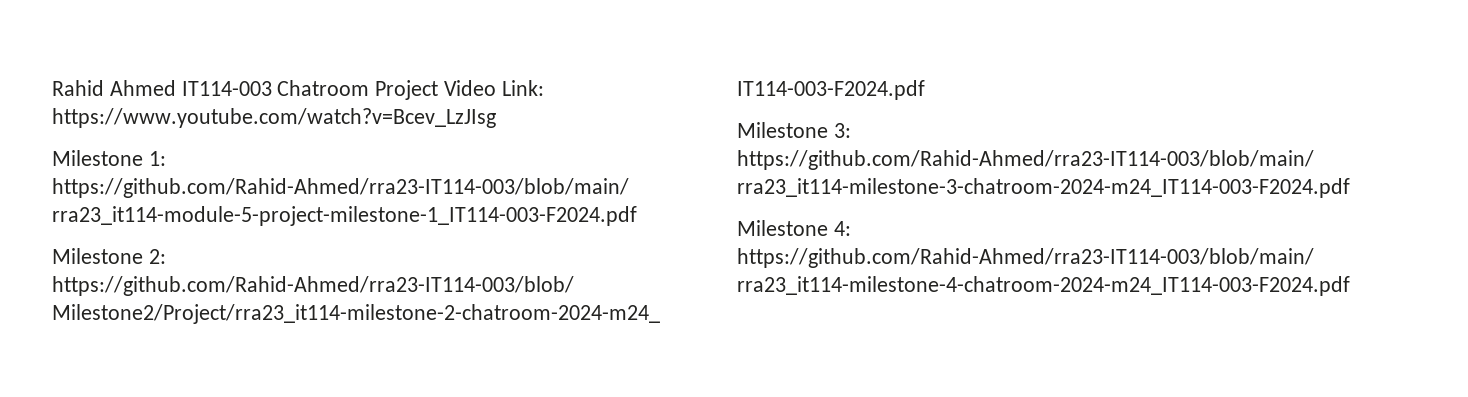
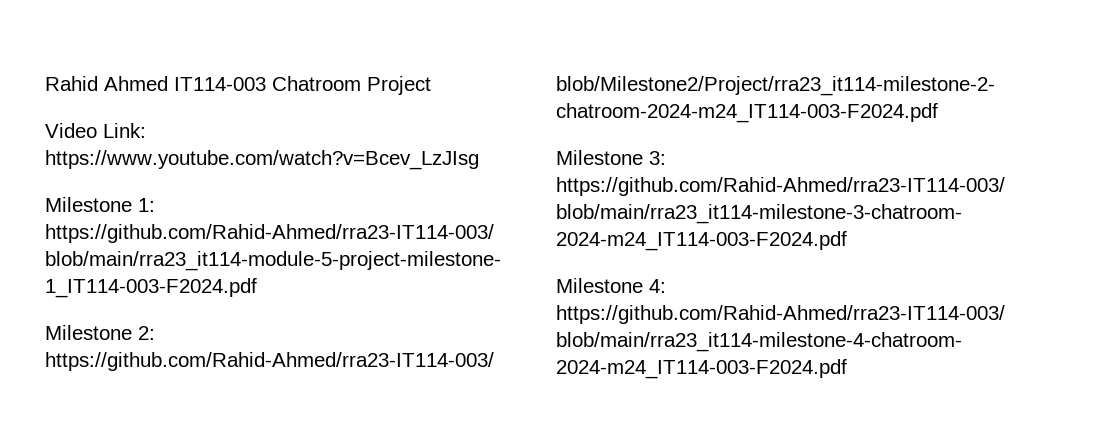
- Rahid Ahmed IT114-003 Chatroom Project Video Link: https://www.youtube.com/watch?v=Bcev_LzJIsg
+ Rahid Ahmed IT114-003 Chatroom Project
+ Video Link: https://www.youtube.com/watch?v=Bcev_LzJIsg

